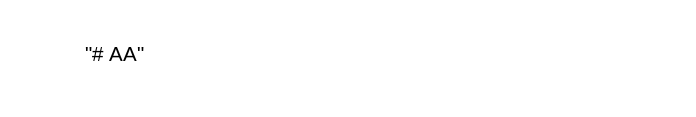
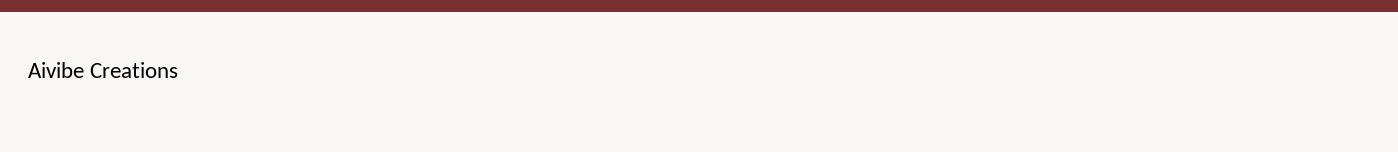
- "# AA"
+ Aivibe Creations

